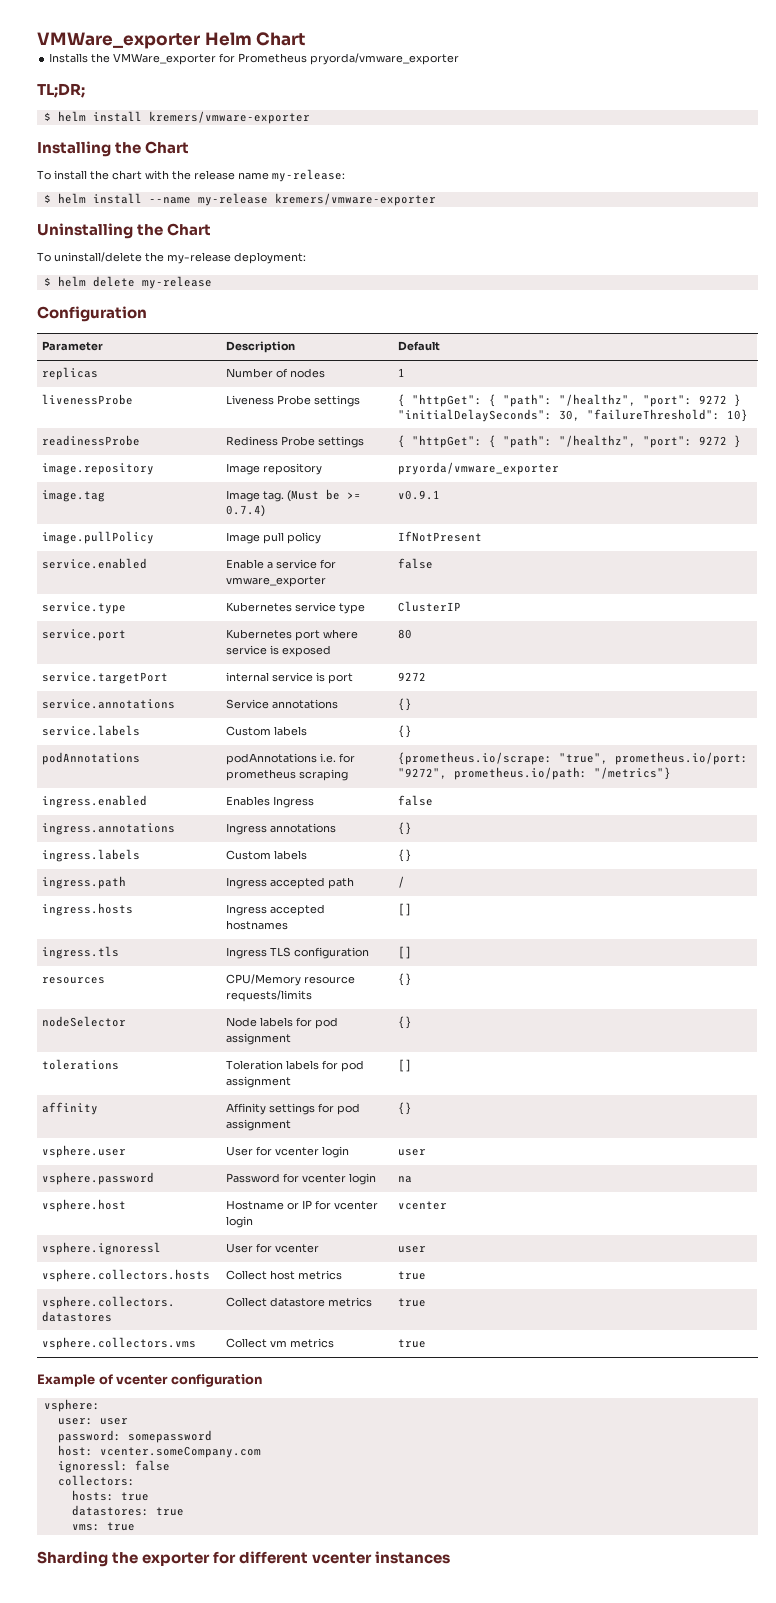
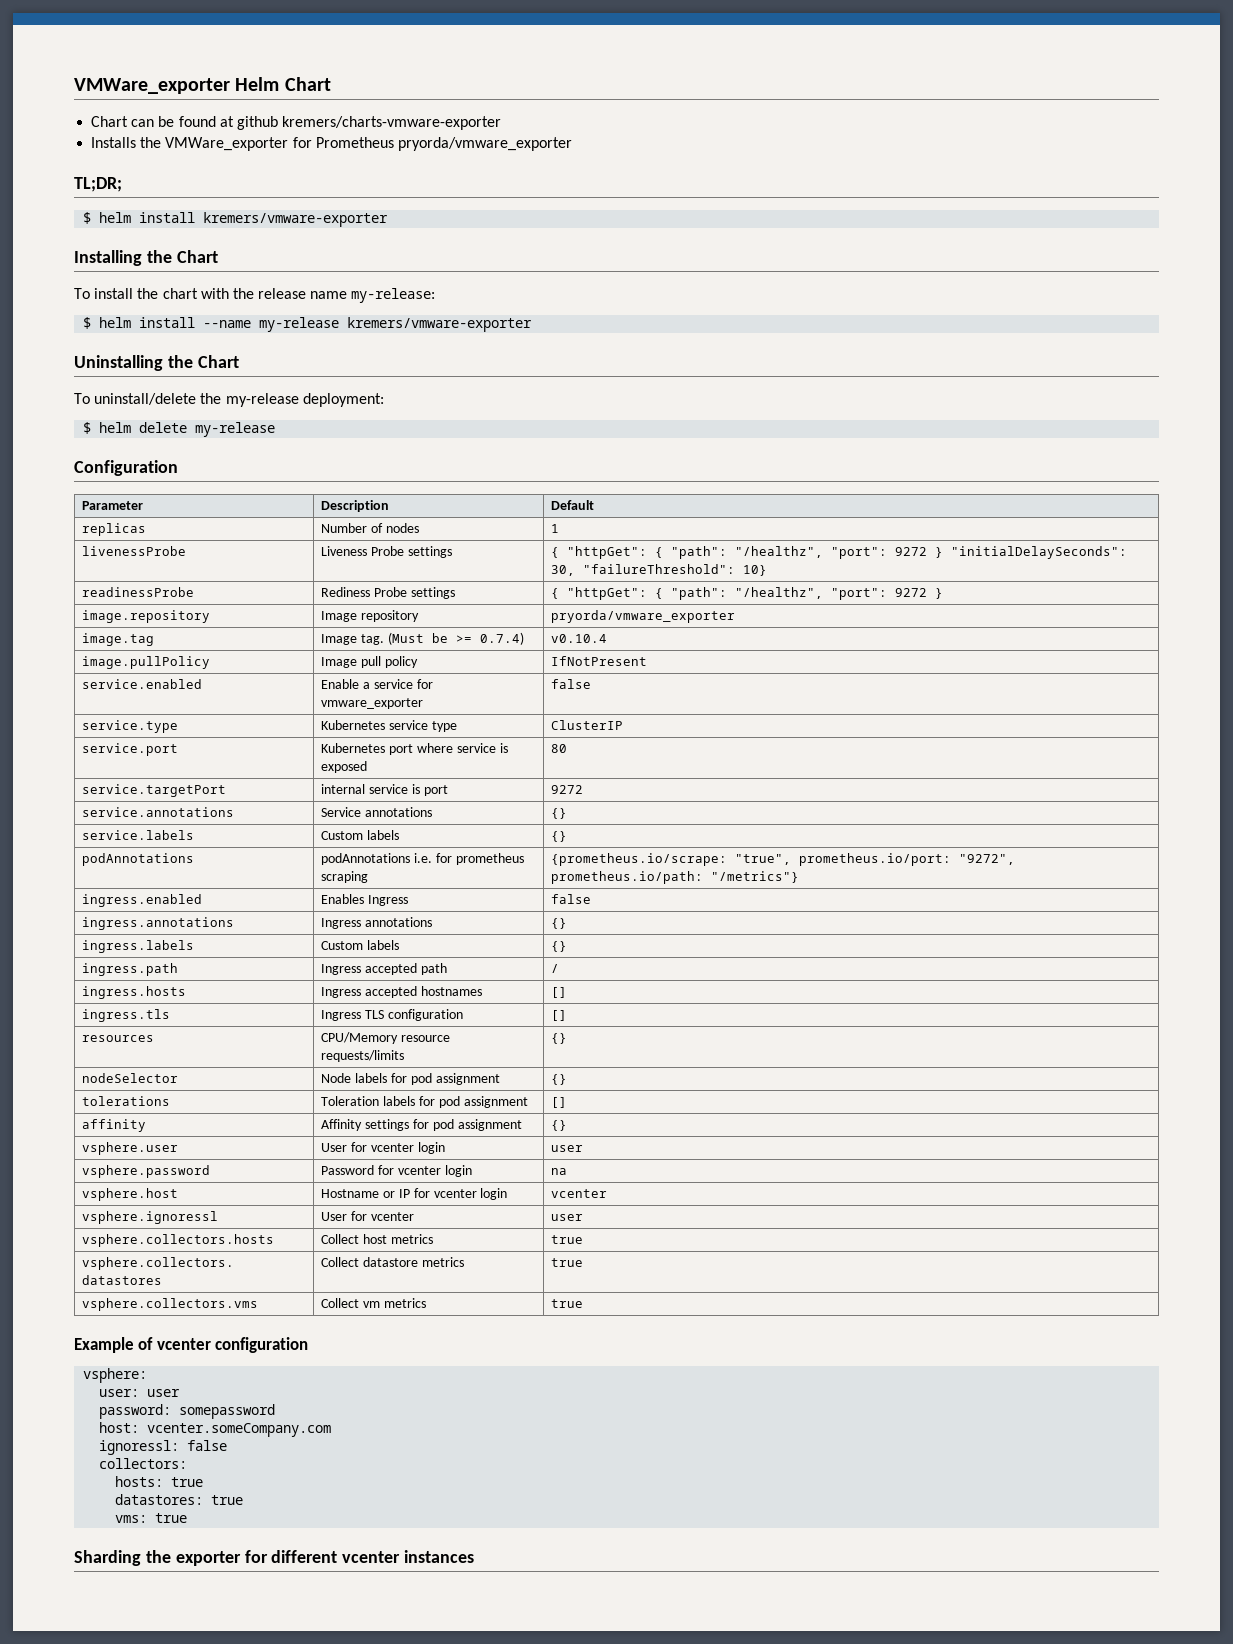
+ Chart can be found at github kremers/charts-vmware-exporter
- image.tag | Image tag. (Must be >= 0.7.4) | v0.9.1
+ image.tag | Image tag. (Must be >= 0.7.4) | v0.10.4

